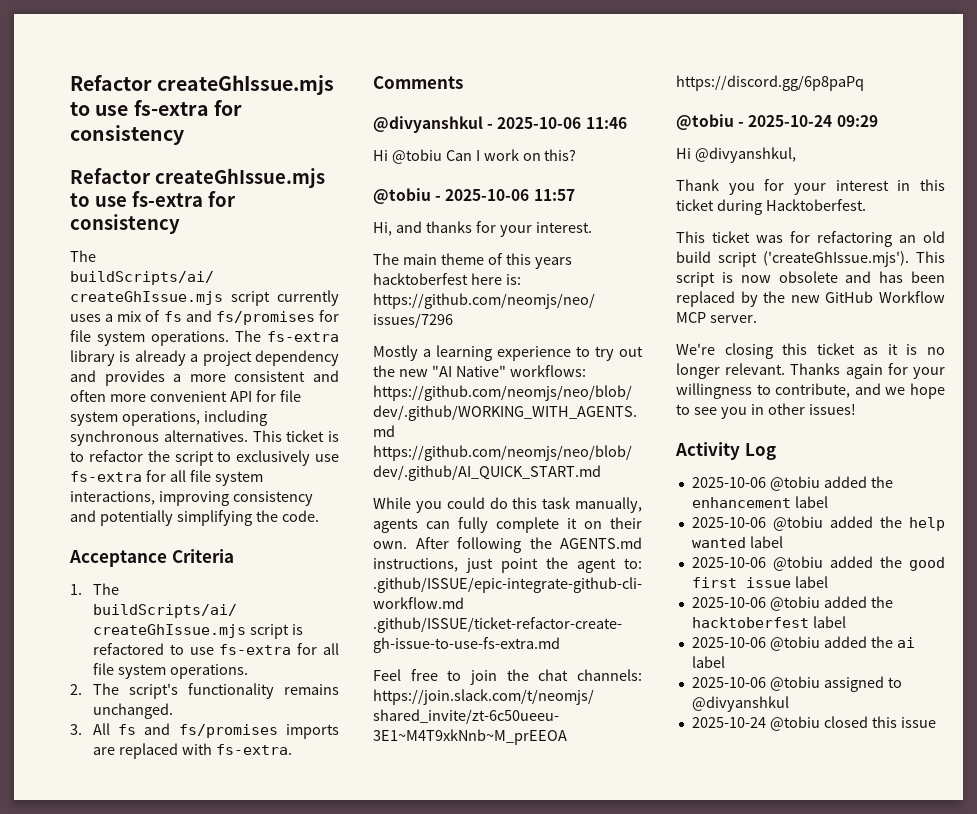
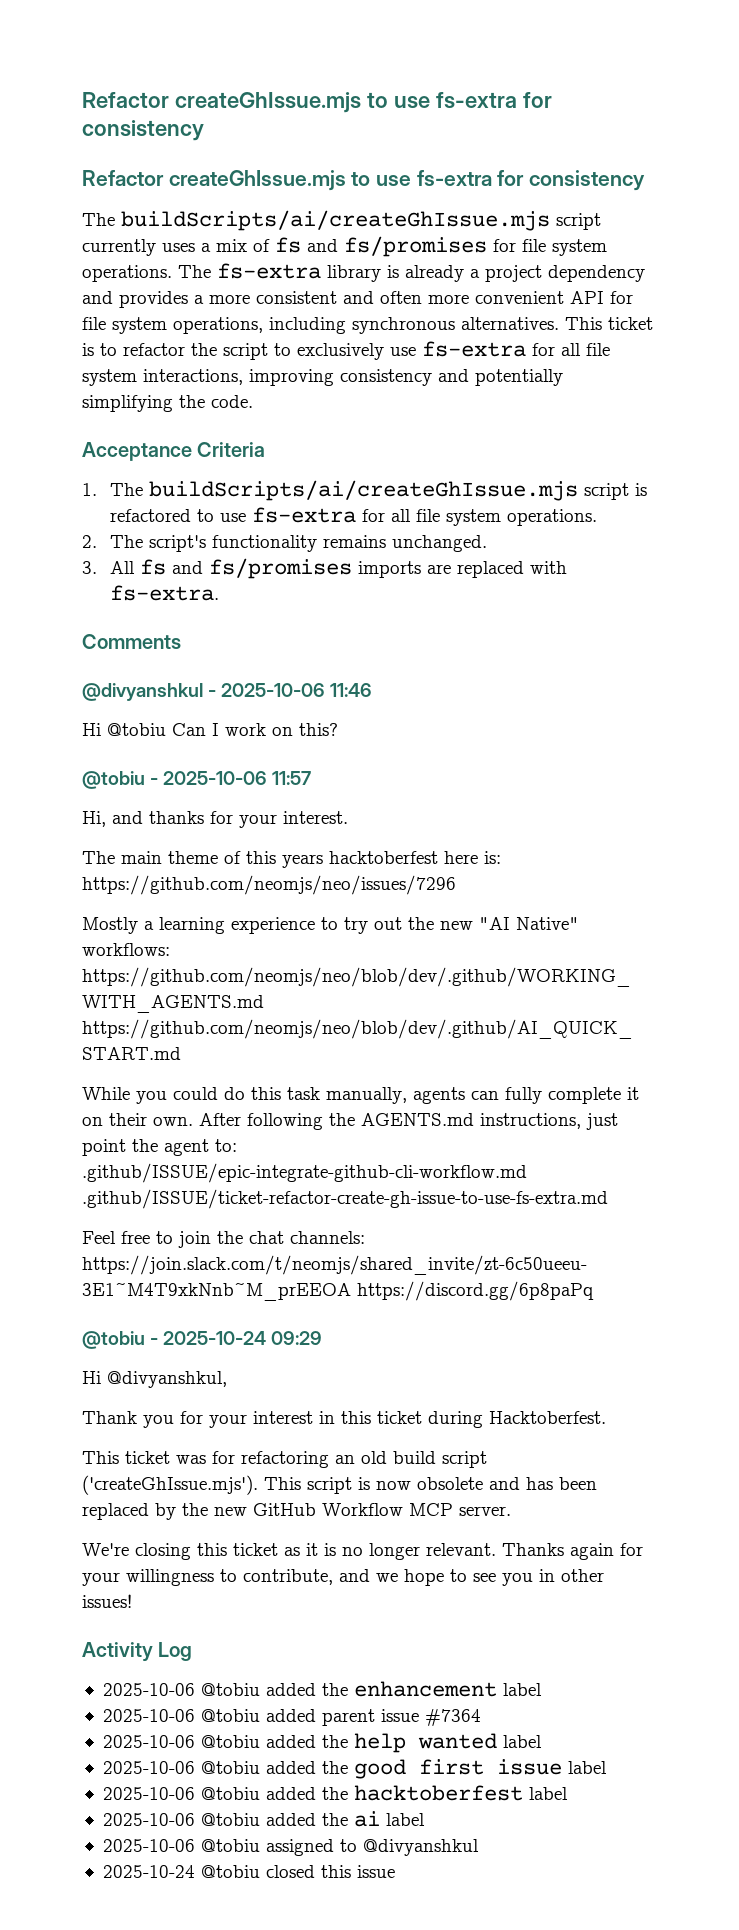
+ 2025-10-06 @tobiu added parent issue #7364

